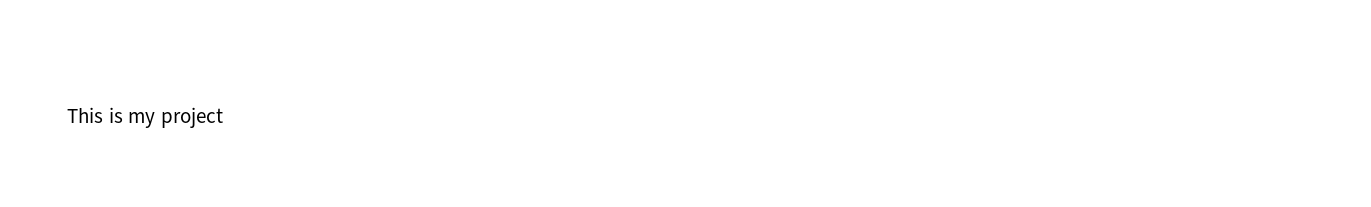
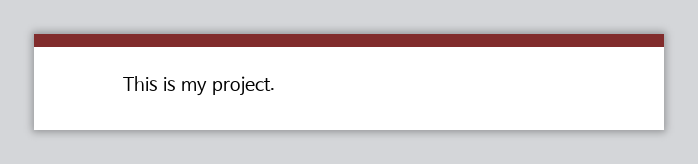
- This is my project
+ This is my project.

